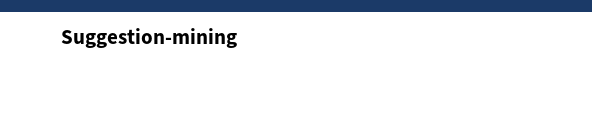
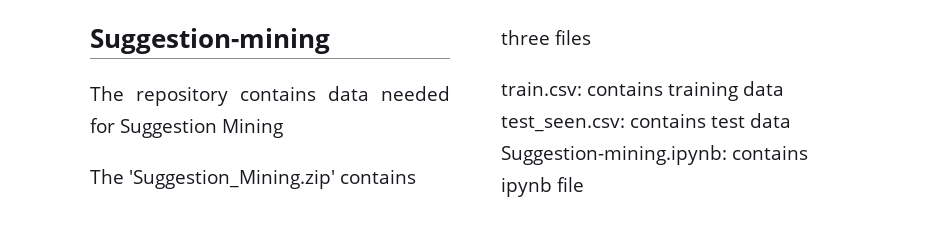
+ The repository contains data needed for Suggestion Mining
+ The 'Suggestion_Mining.zip' contains three files
+ train.csv: contains training data test_seen.csv: contains test data Suggestion-mining.ipynb: contains ipynb file

